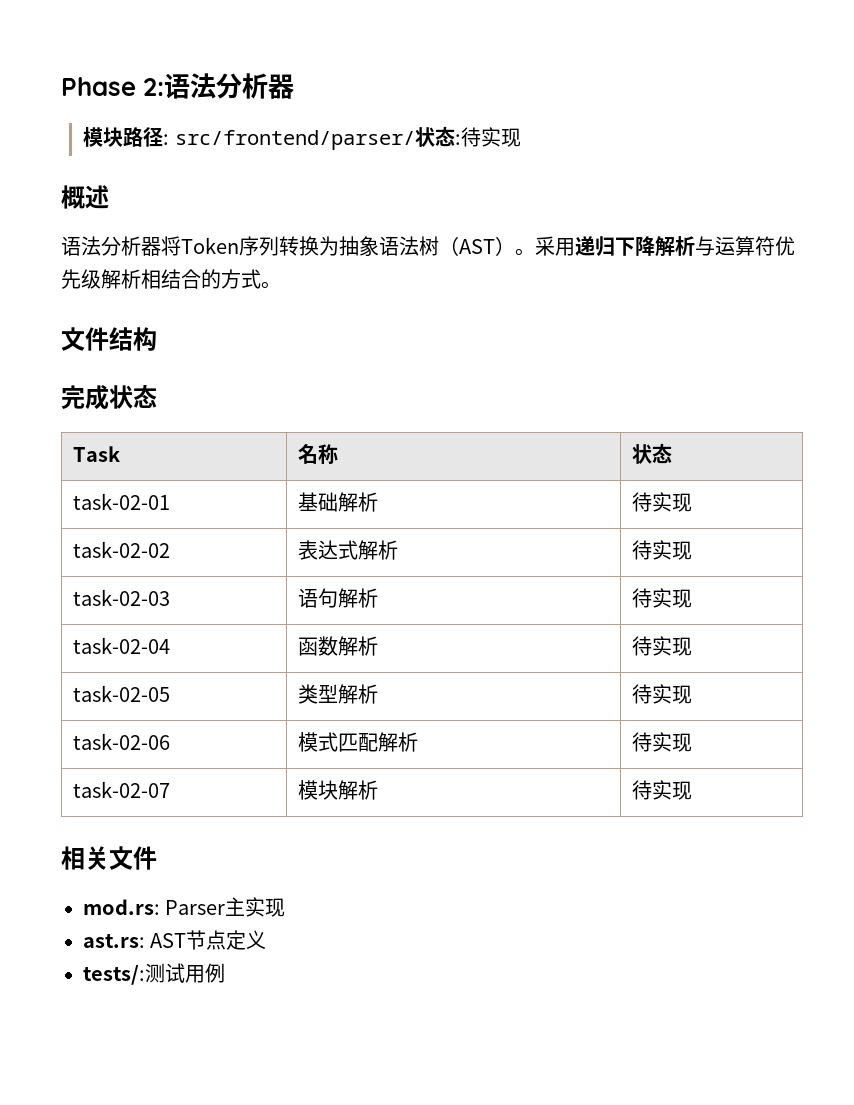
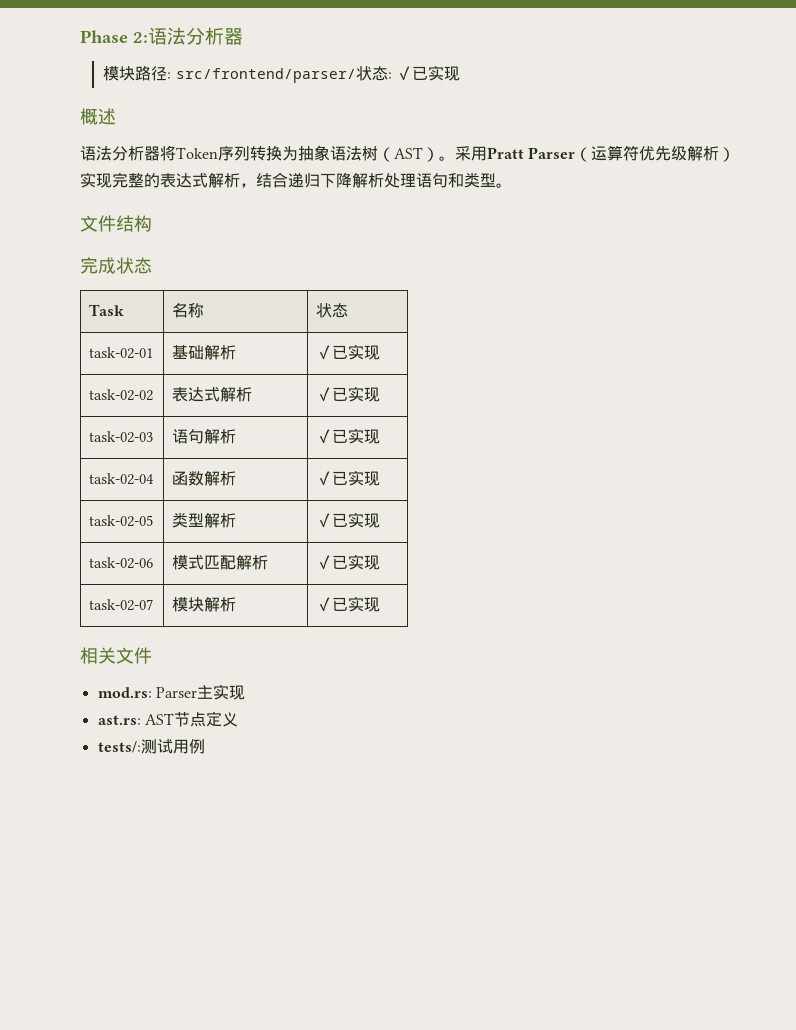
- 模块路径: src/frontend/parser/状态:待实现
+ 模块路径: src/frontend/parser/状态: ✓已实现
- 采用递归下降解析与运算符优先级解析相结合的方式。
+ 采用Pratt Parser（运算符优先级解析）实现完整的表达式解析，结合递归下降解析处理语句和类型。
- task-02-01 | 基础解析 | 待实现
+ task-02-01 | 基础解析 | ✓已实现
- task-02-02 | 表达式解析 | 待实现
+ task-02-02 | 表达式解析 | ✓已实现
- task-02-03 | 语句解析 | 待实现
+ task-02-03 | 语句解析 | ✓已实现
- task-02-04 | 函数解析 | 待实现
+ task-02-04 | 函数解析 | ✓已实现
- task-02-05 | 类型解析 | 待实现
+ task-02-05 | 类型解析 | ✓已实现
- task-02-06 | 模式匹配解析 | 待实现
+ task-02-06 | 模式匹配解析 | ✓已实现
- task-02-07 | 模块解析 | 待实现
+ task-02-07 | 模块解析 | ✓已实现

